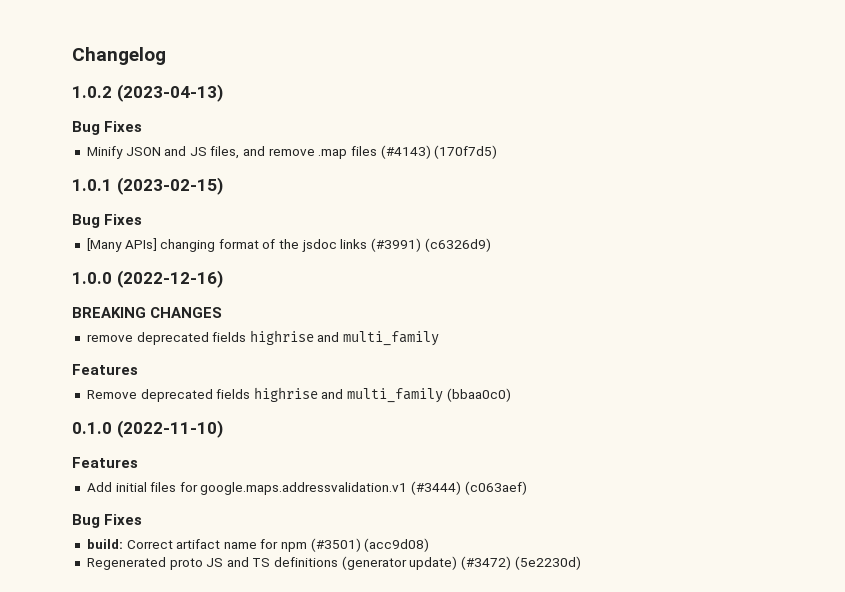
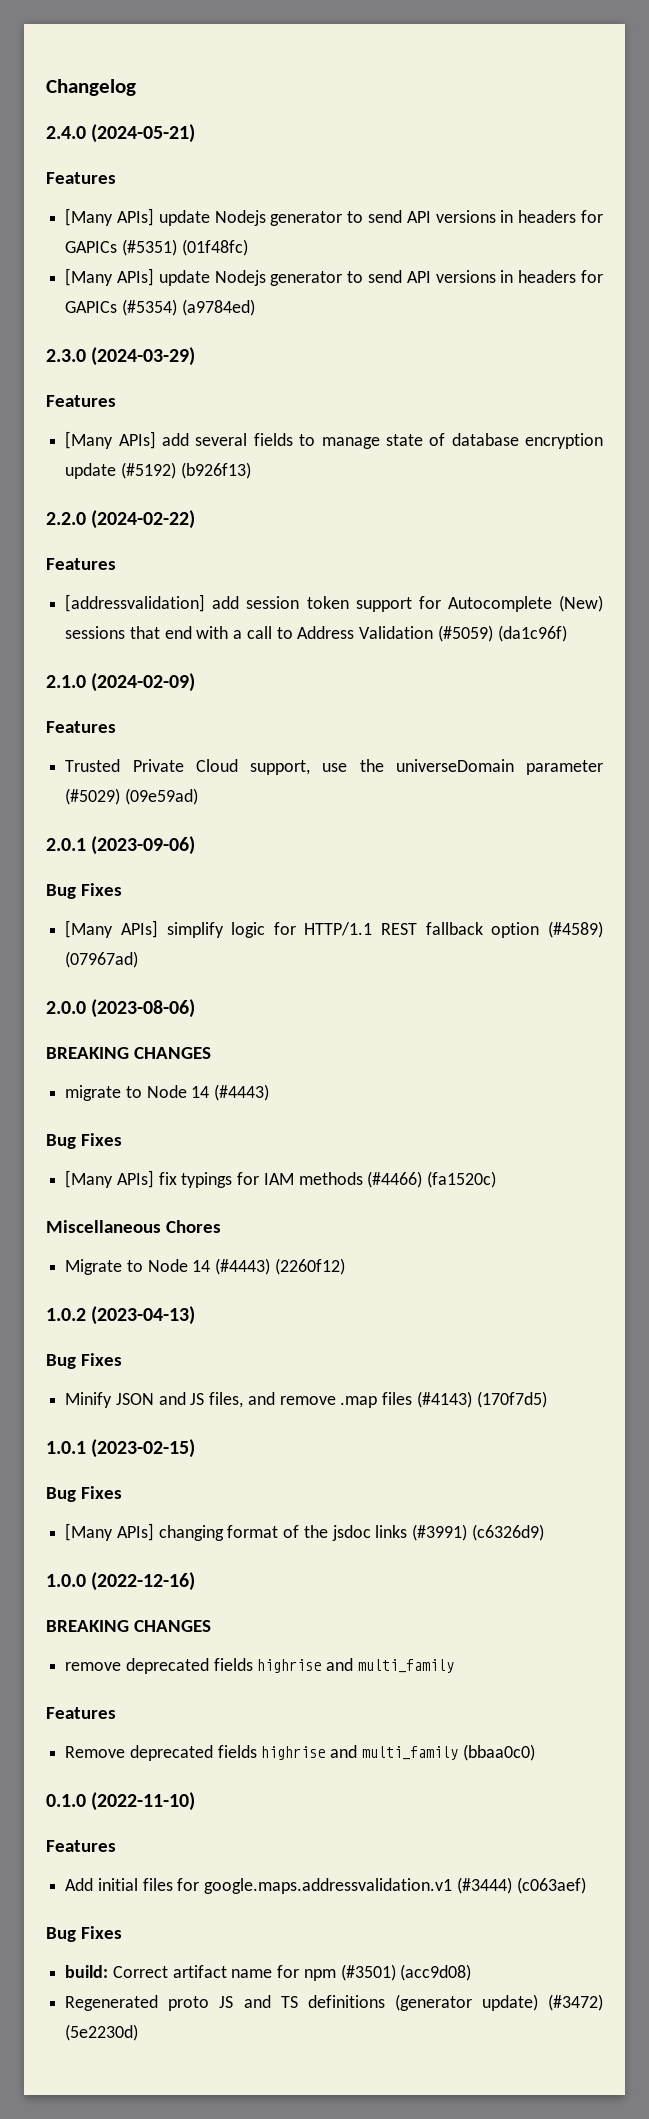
+ 2.4.0 (2024-05-21)
+ Features
+ [Many APIs] update Nodejs generator to send API versions in headers for GAPICs (#5351) (01f48fc)
+ [Many APIs] update Nodejs generator to send API versions in headers for GAPICs (#5354) (a9784ed)
+ 2.3.0 (2024-03-29)
+ Features
+ [Many APIs] add several fields to manage state of database encryption update (#5192) (b926f13)
+ 2.2.0 (2024-02-22)
+ Features
+ [addressvalidation] add session token support for Autocomplete (New) sessions that end with a call to Address Validation (#5059) (da1c96f)
+ 2.1.0 (2024-02-09)
+ Features
+ Trusted Private Cloud support, use the universeDomain parameter (#5029) (09e59ad)
+ 2.0.1 (2023-09-06)
+ Bug Fixes
+ [Many APIs] simplify logic for HTTP/1.1 REST fallback option (#4589) (07967ad)
+ 2.0.0 (2023-08-06)
+ BREAKING CHANGES
+ migrate to Node 14 (#4443)
+ Bug Fixes
+ [Many APIs] fix typings for IAM methods (#4466) (fa1520c)
+ Miscellaneous Chores
+ Migrate to Node 14 (#4443) (2260f12)

